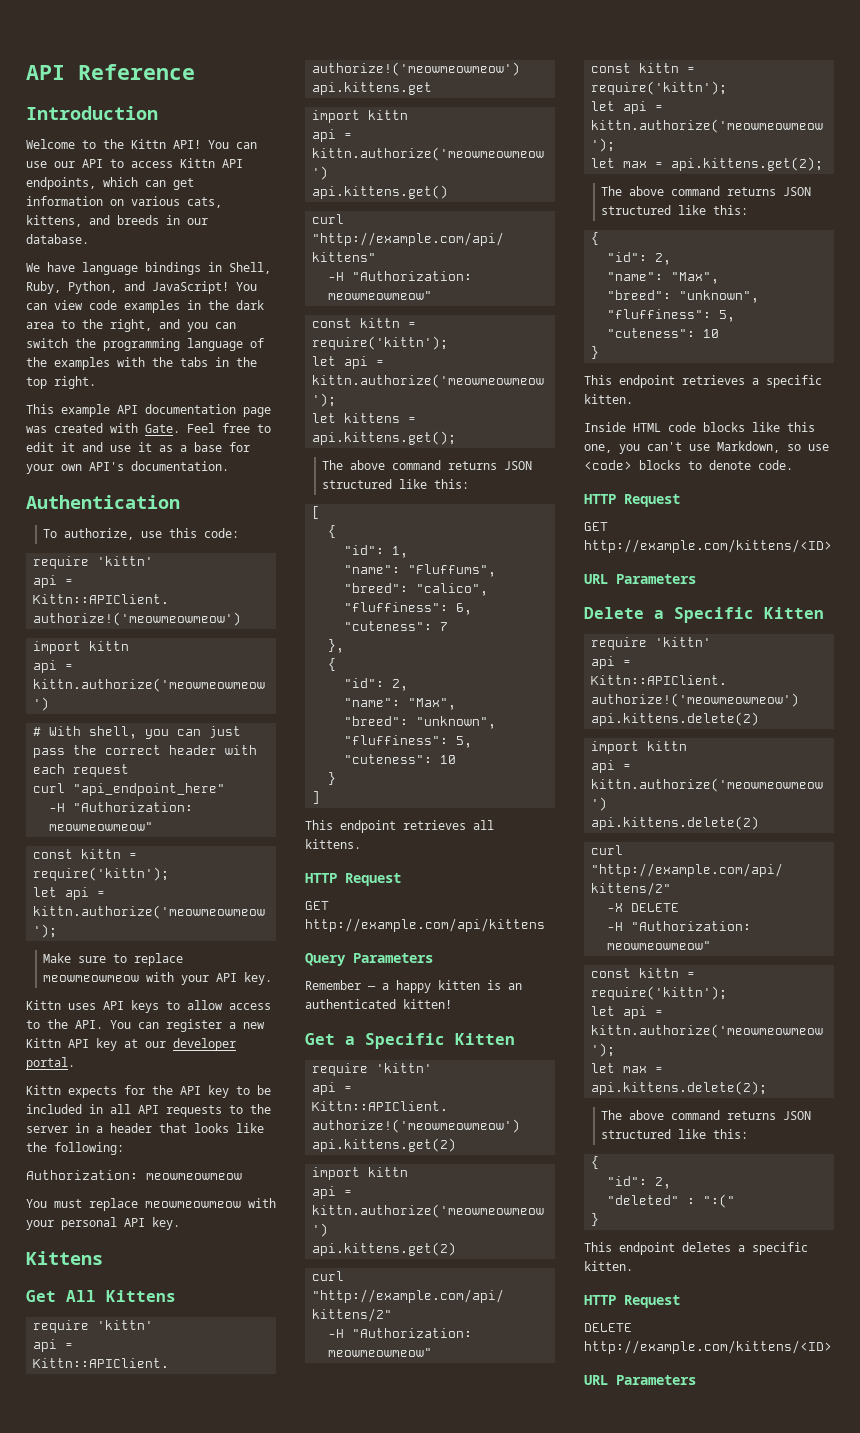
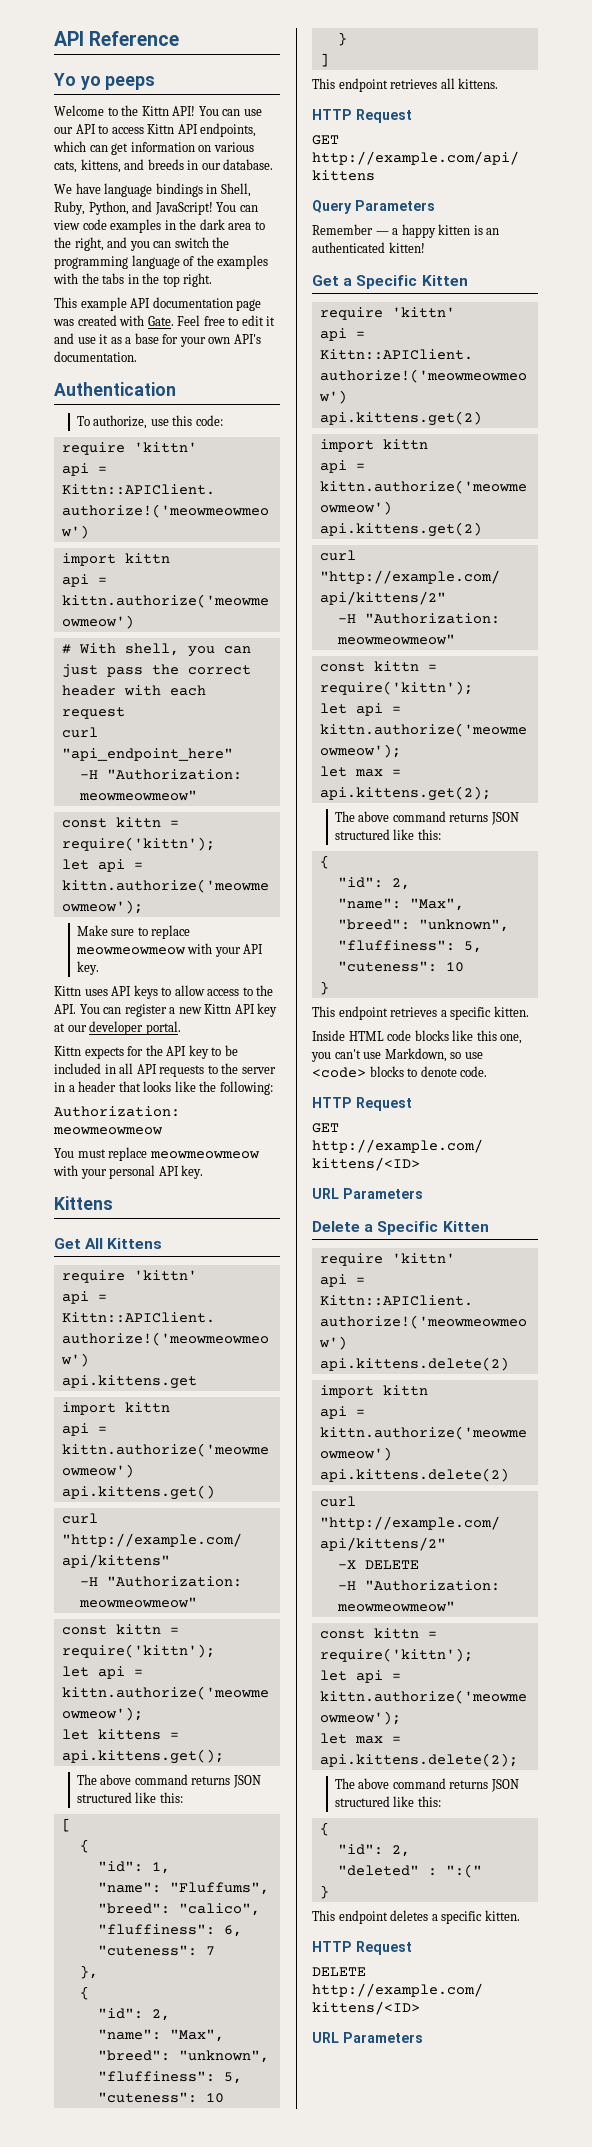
- Introduction
+ Yo yo peeps

